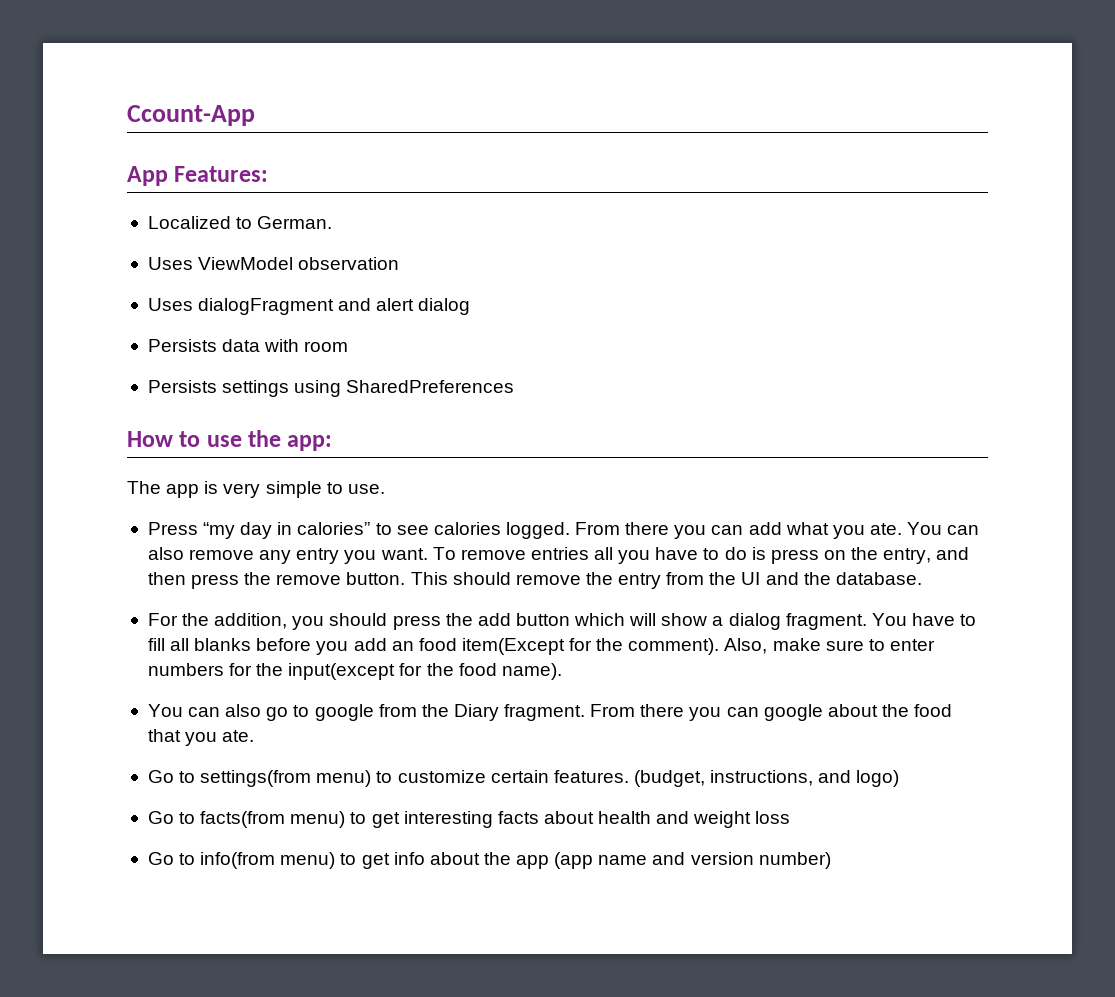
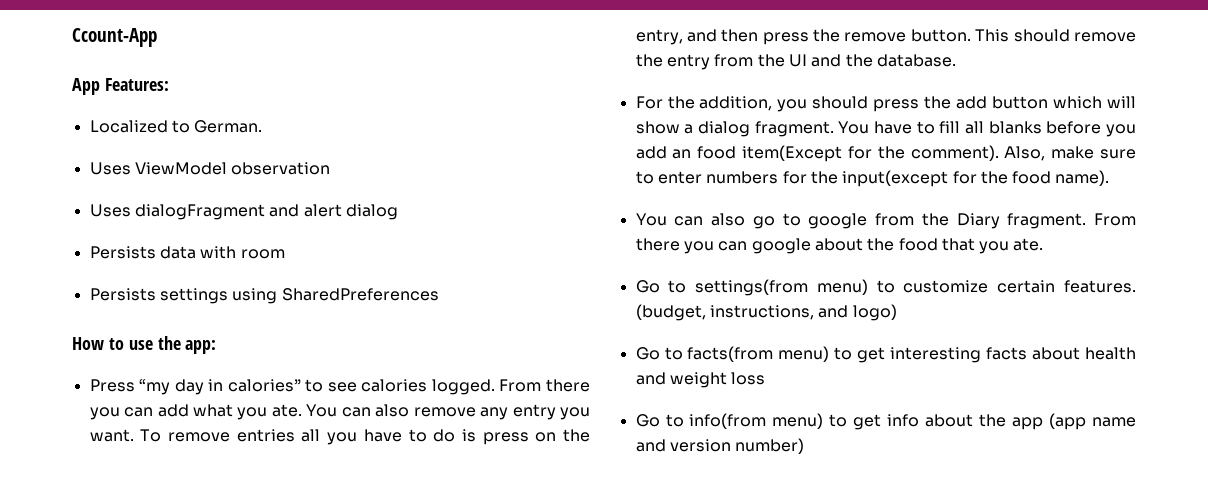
- The app is very simple to use.

